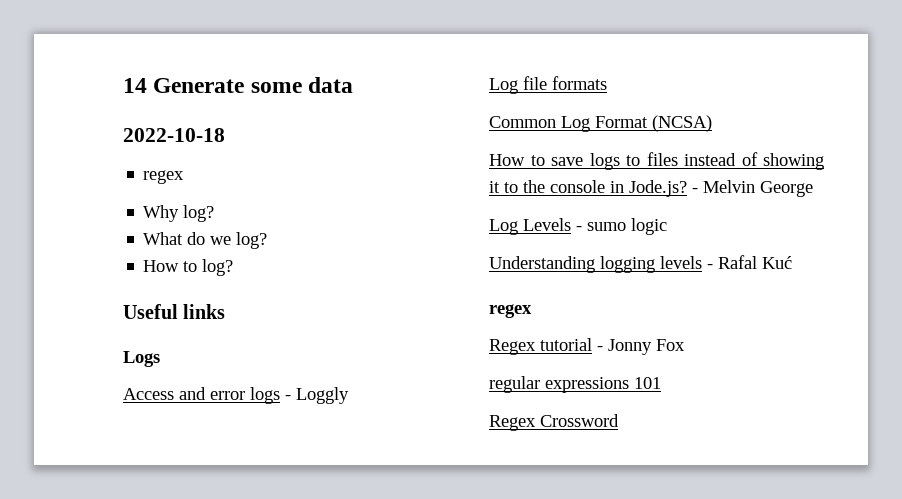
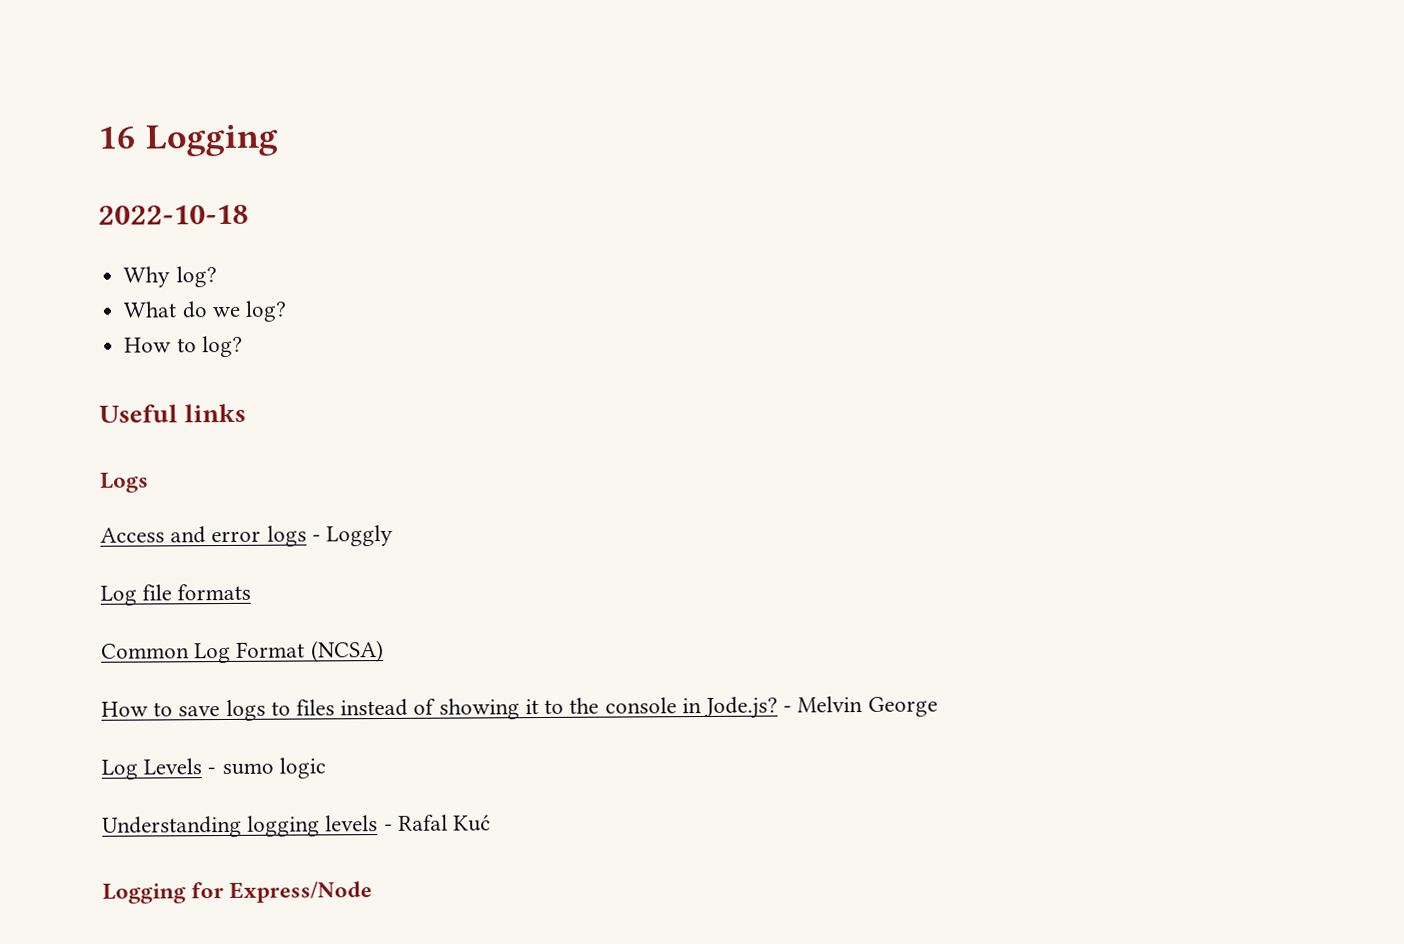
- 14 Generate some data
+ 16 Logging
  2022-10-18
- regex
  Understanding logging levels - Rafal Kuć
- regex
- Regex tutorial - Jonny Fox
- regular expressions 101
- Regex Crossword
+ Logging for Express/Node

